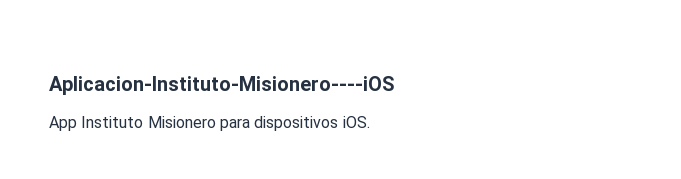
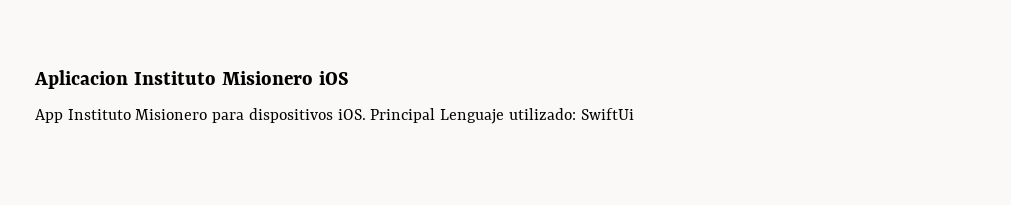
- Aplicacion-Instituto-Misionero----iOS
+ Aplicacion Instituto Misionero iOS
+ Principal Lenguaje utilizado: SwiftUi

